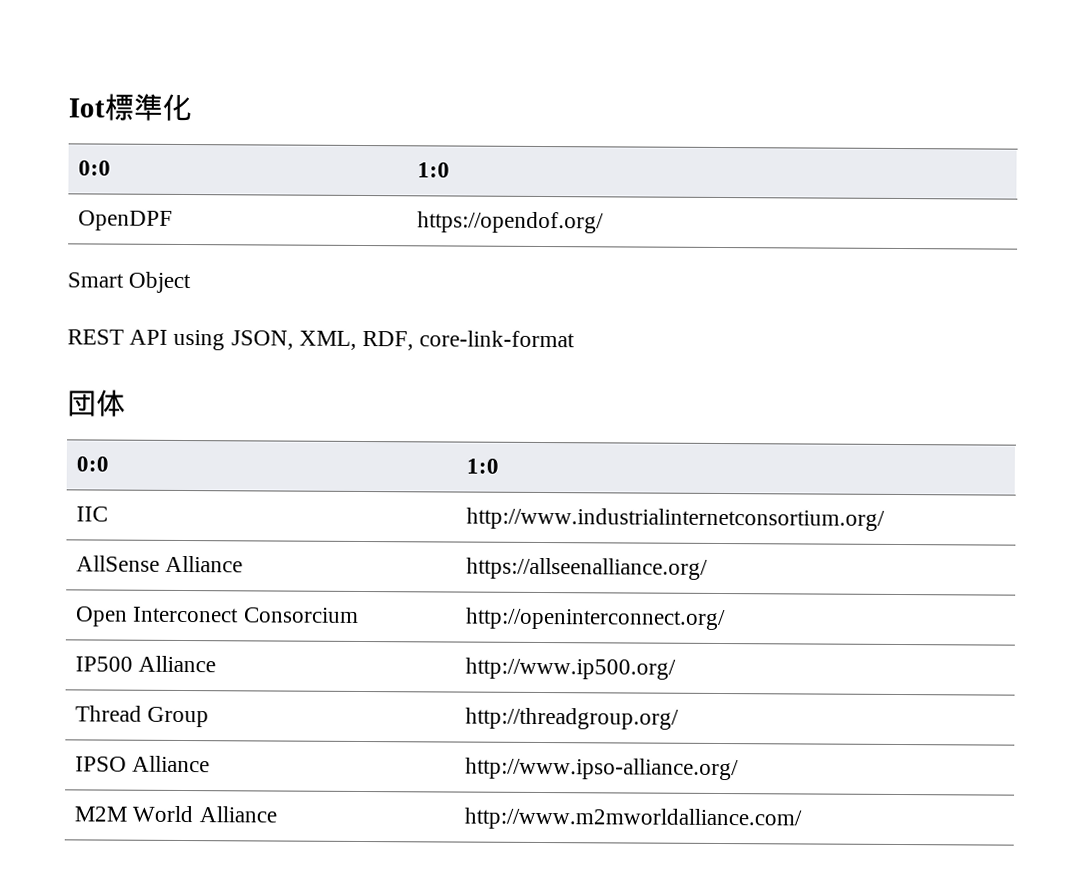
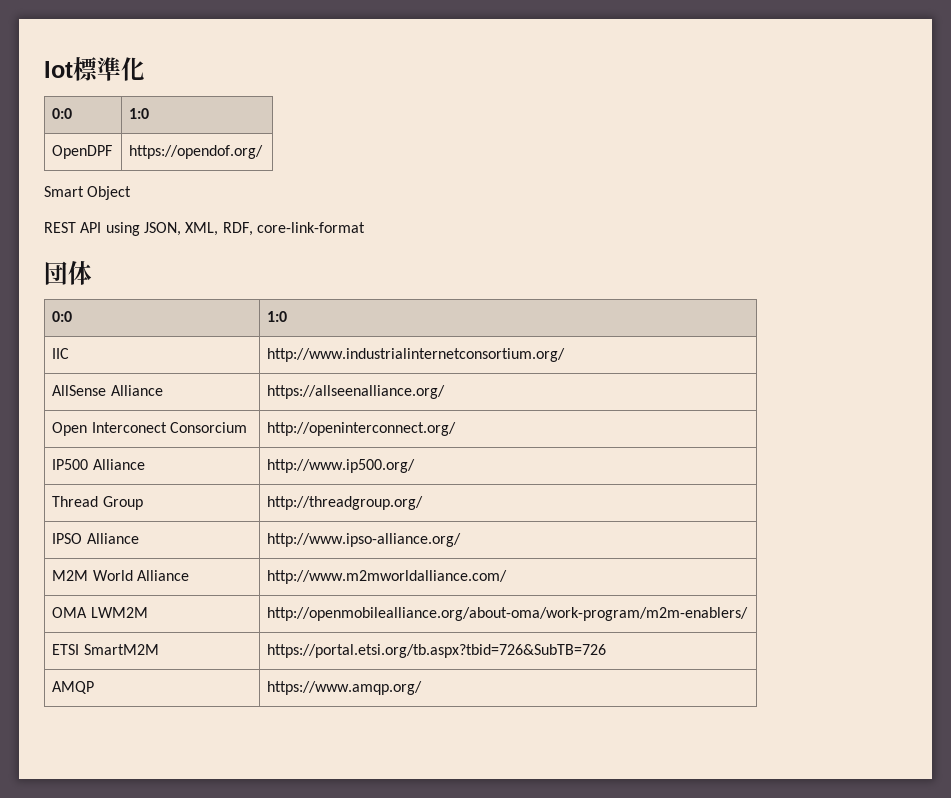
+ OMA LWM2M | http://openmobilealliance.org/about-oma/work-program/m2m-enablers/
+ ETSI SmartM2M | https://portal.etsi.org/tb.aspx?tbid=726&SubTB=726
+ AMQP | https://www.amqp.org/

